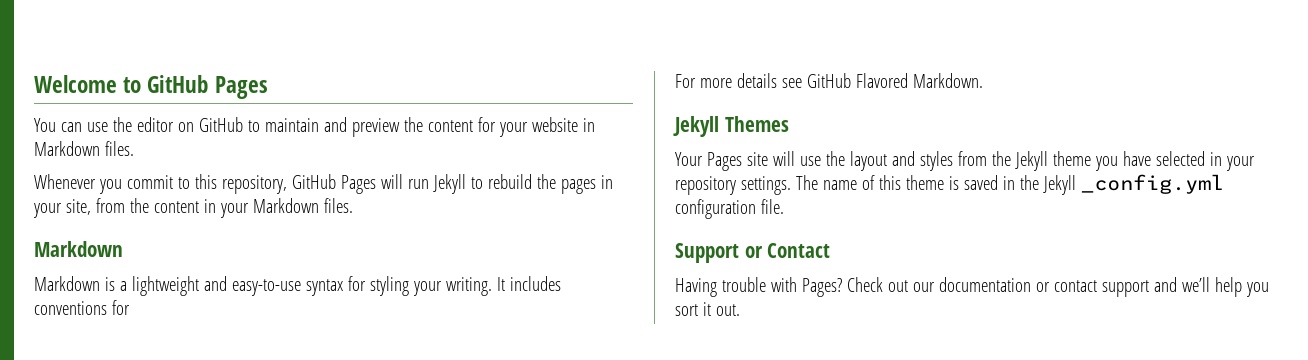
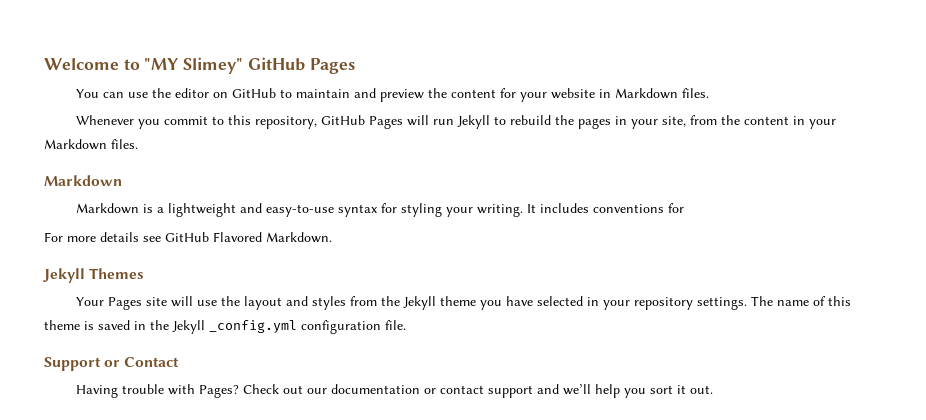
- Welcome to GitHub Pages
+ Welcome to "MY Slimey" GitHub Pages

